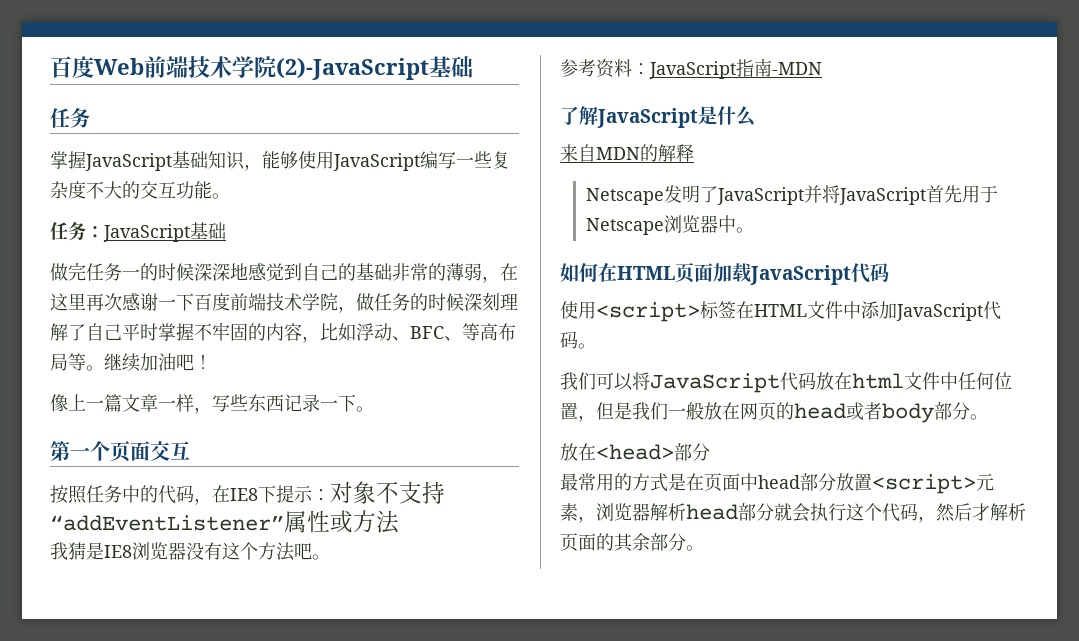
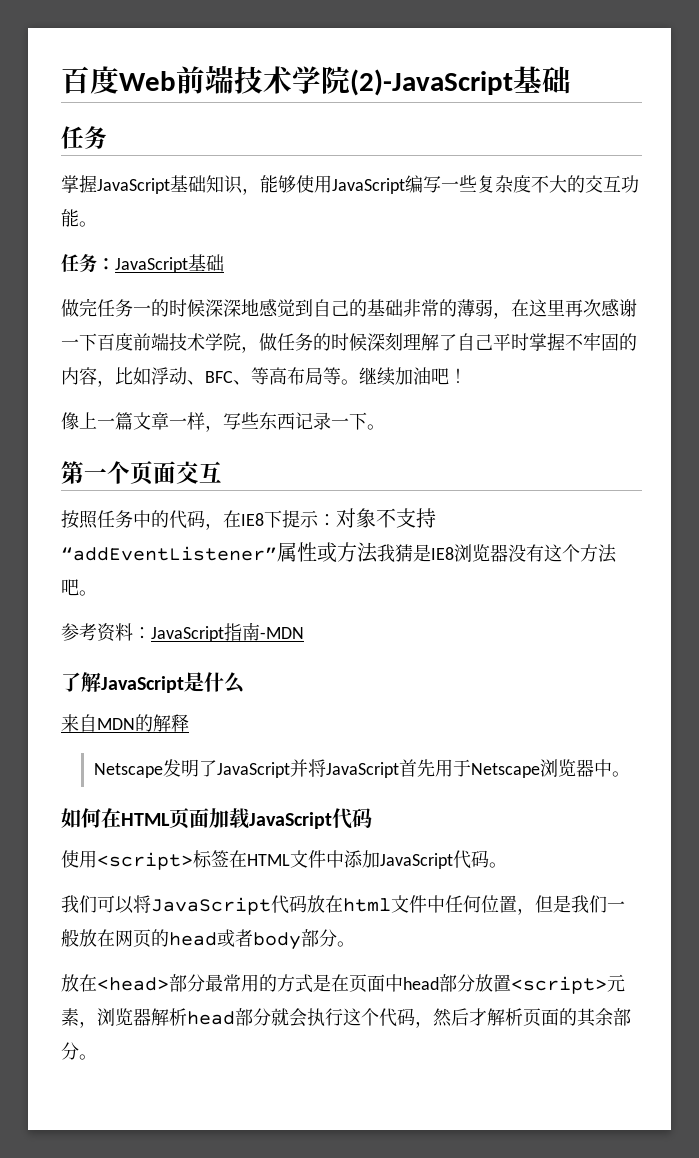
- 按照任务中的代码，在IE8下提示：对象不支持“addEventListener”属性或方法
- 我猜是IE8浏览器没有这个方法吧。
+ 按照任务中的代码，在IE8下提示：对象不支持“addEventListener”属性或方法我猜是IE8浏览器没有这个方法吧。
- 放在<head>部分
- 最常用的方式是在页面中head部分放置<script>元素，浏览器解析head部分就会执行这个代码，然后才解析页面的其余部分。
+ 放在<head>部分最常用的方式是在页面中head部分放置<script>元素，浏览器解析head部分就会执行这个代码，然后才解析页面的其余部分。

